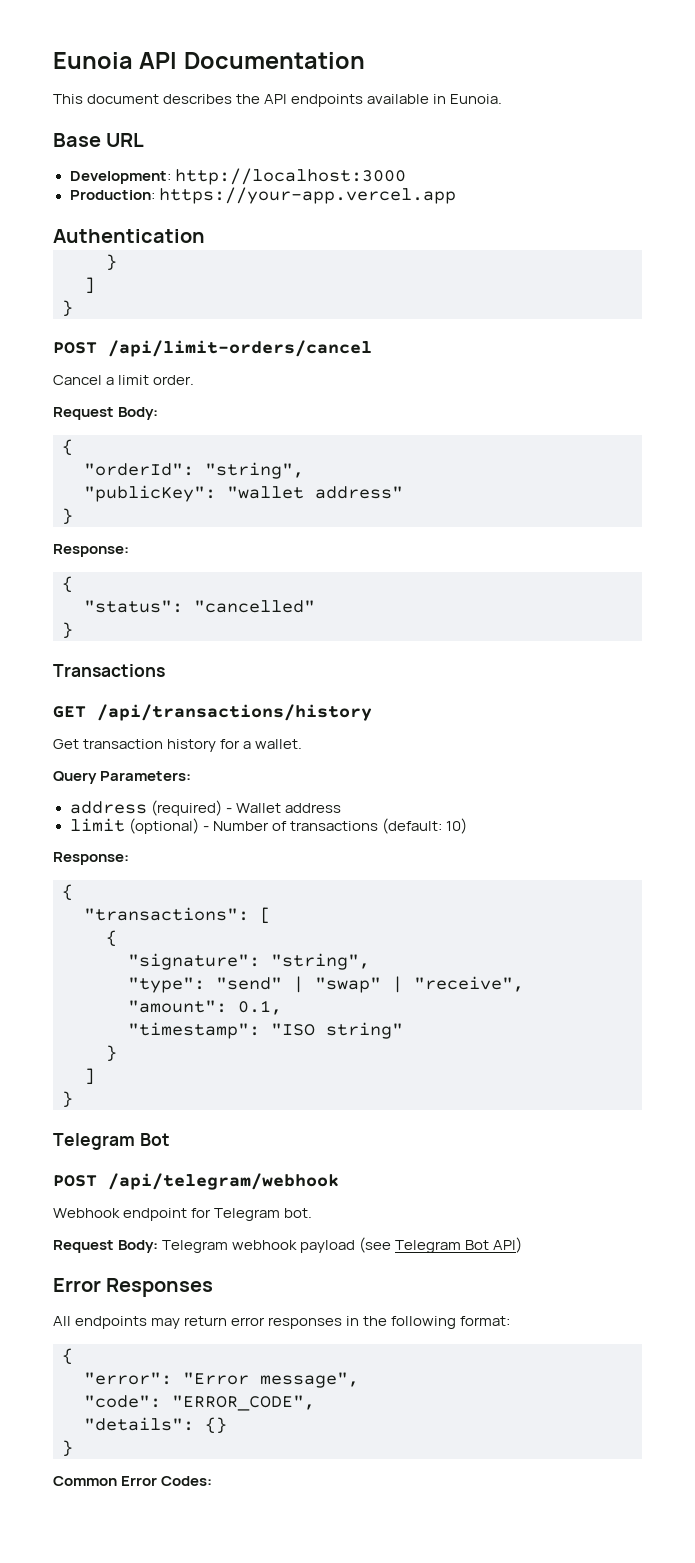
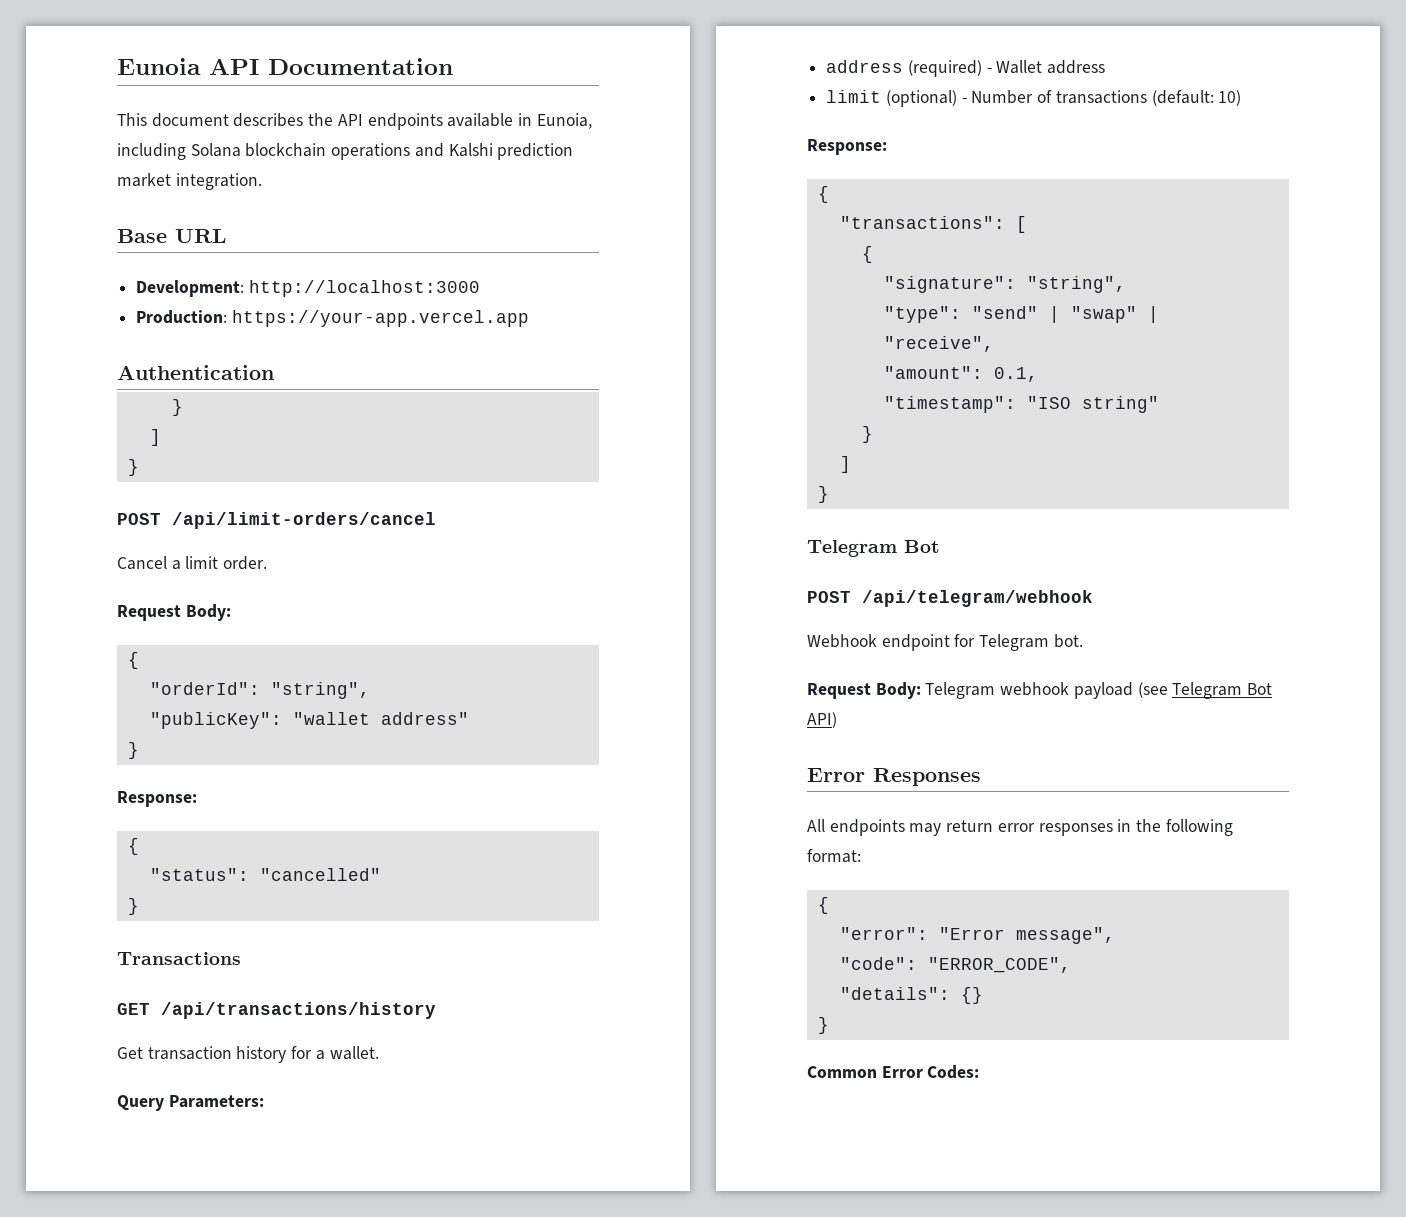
- This document describes the API endpoints available in Eunoia.
+ This document describes the API endpoints available in Eunoia, including Solana blockchain operations and Kalshi prediction market integration.

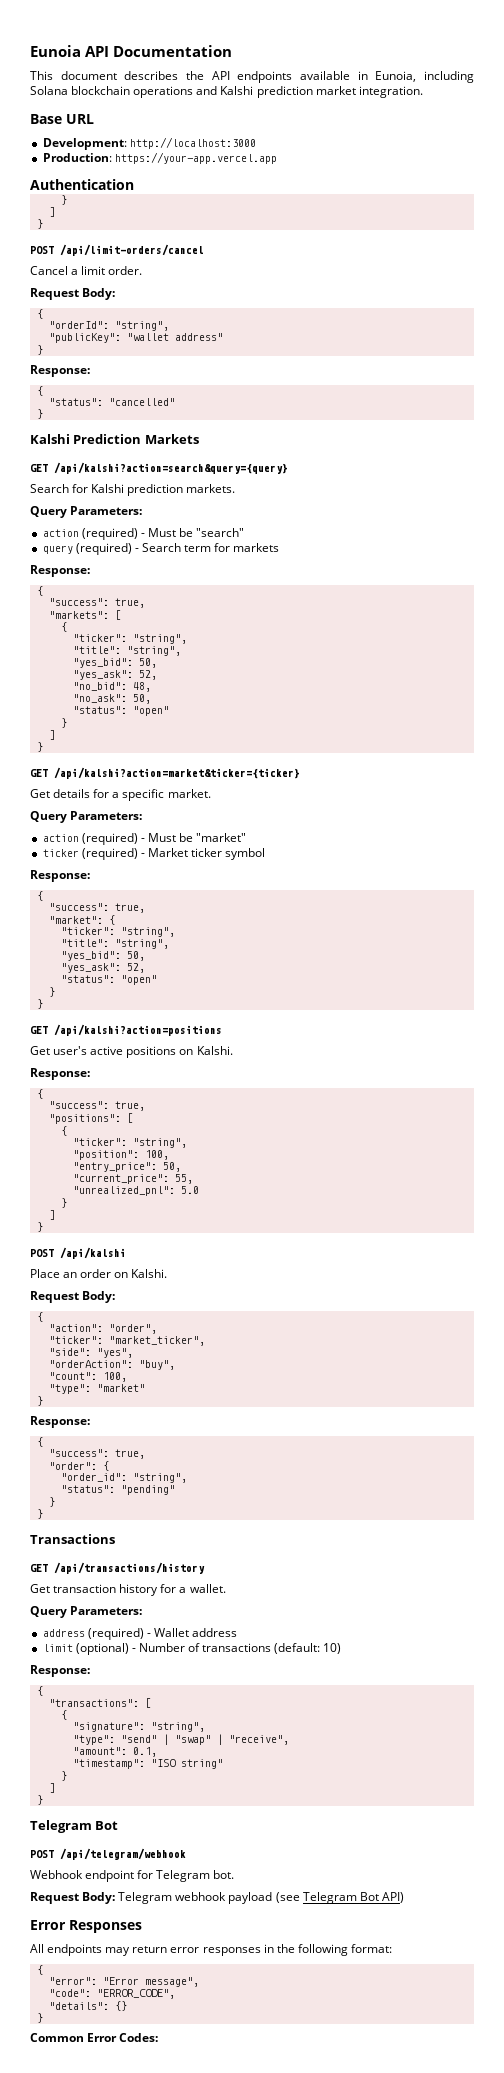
+ Kalshi Prediction Markets
+ GET /api/kalshi?action=search&query={query}
+ Search for Kalshi prediction markets.
+ Query Parameters:
+ action (required) - Must be "search"
+ query (required) - Search term for markets
+ Response:
+ {
+ "success": true,
+ "markets": [
+ {
+ "ticker": "string",
+ "title": "string",
+ "yes_bid": 50,
+ "yes_ask": 52,
+ "no_bid": 48,
+ "no_ask": 50,
+ "status": "open"
+ }
+ ]
+ }
+ GET /api/kalshi?action=market&ticker={ticker}
+ Get details for a specific market.
+ Query Parameters:
+ action (required) - Must be "market"
+ ticker (required) - Market ticker symbol
+ Response:
+ {
+ "success": true,
+ "market": {
+ "ticker": "string",
+ "title": "string",
+ "yes_bid": 50,
+ "yes_ask": 52,
+ "status": "open"
+ }
+ }
+ GET /api/kalshi?action=positions
+ Get user's active positions on Kalshi.
+ Response:
+ {
+ "success": true,
+ "positions": [
+ {
+ "ticker": "string",
+ "position": 100,
+ "entry_price": 50,
+ "current_price": 55,
+ "unrealized_pnl": 5.0
+ }
+ ]
+ }
+ POST /api/kalshi
+ Place an order on Kalshi.
+ Request Body:
+ {
+ "action": "order",
+ "ticker": "market_ticker",
+ "side": "yes",
+ "orderAction": "buy",
+ "count": 100,
+ "type": "market"
+ }
+ Response:
+ {
+ "success": true,
+ "order": {
+ "order_id": "string",
+ "status": "pending"
+ }
+ }

